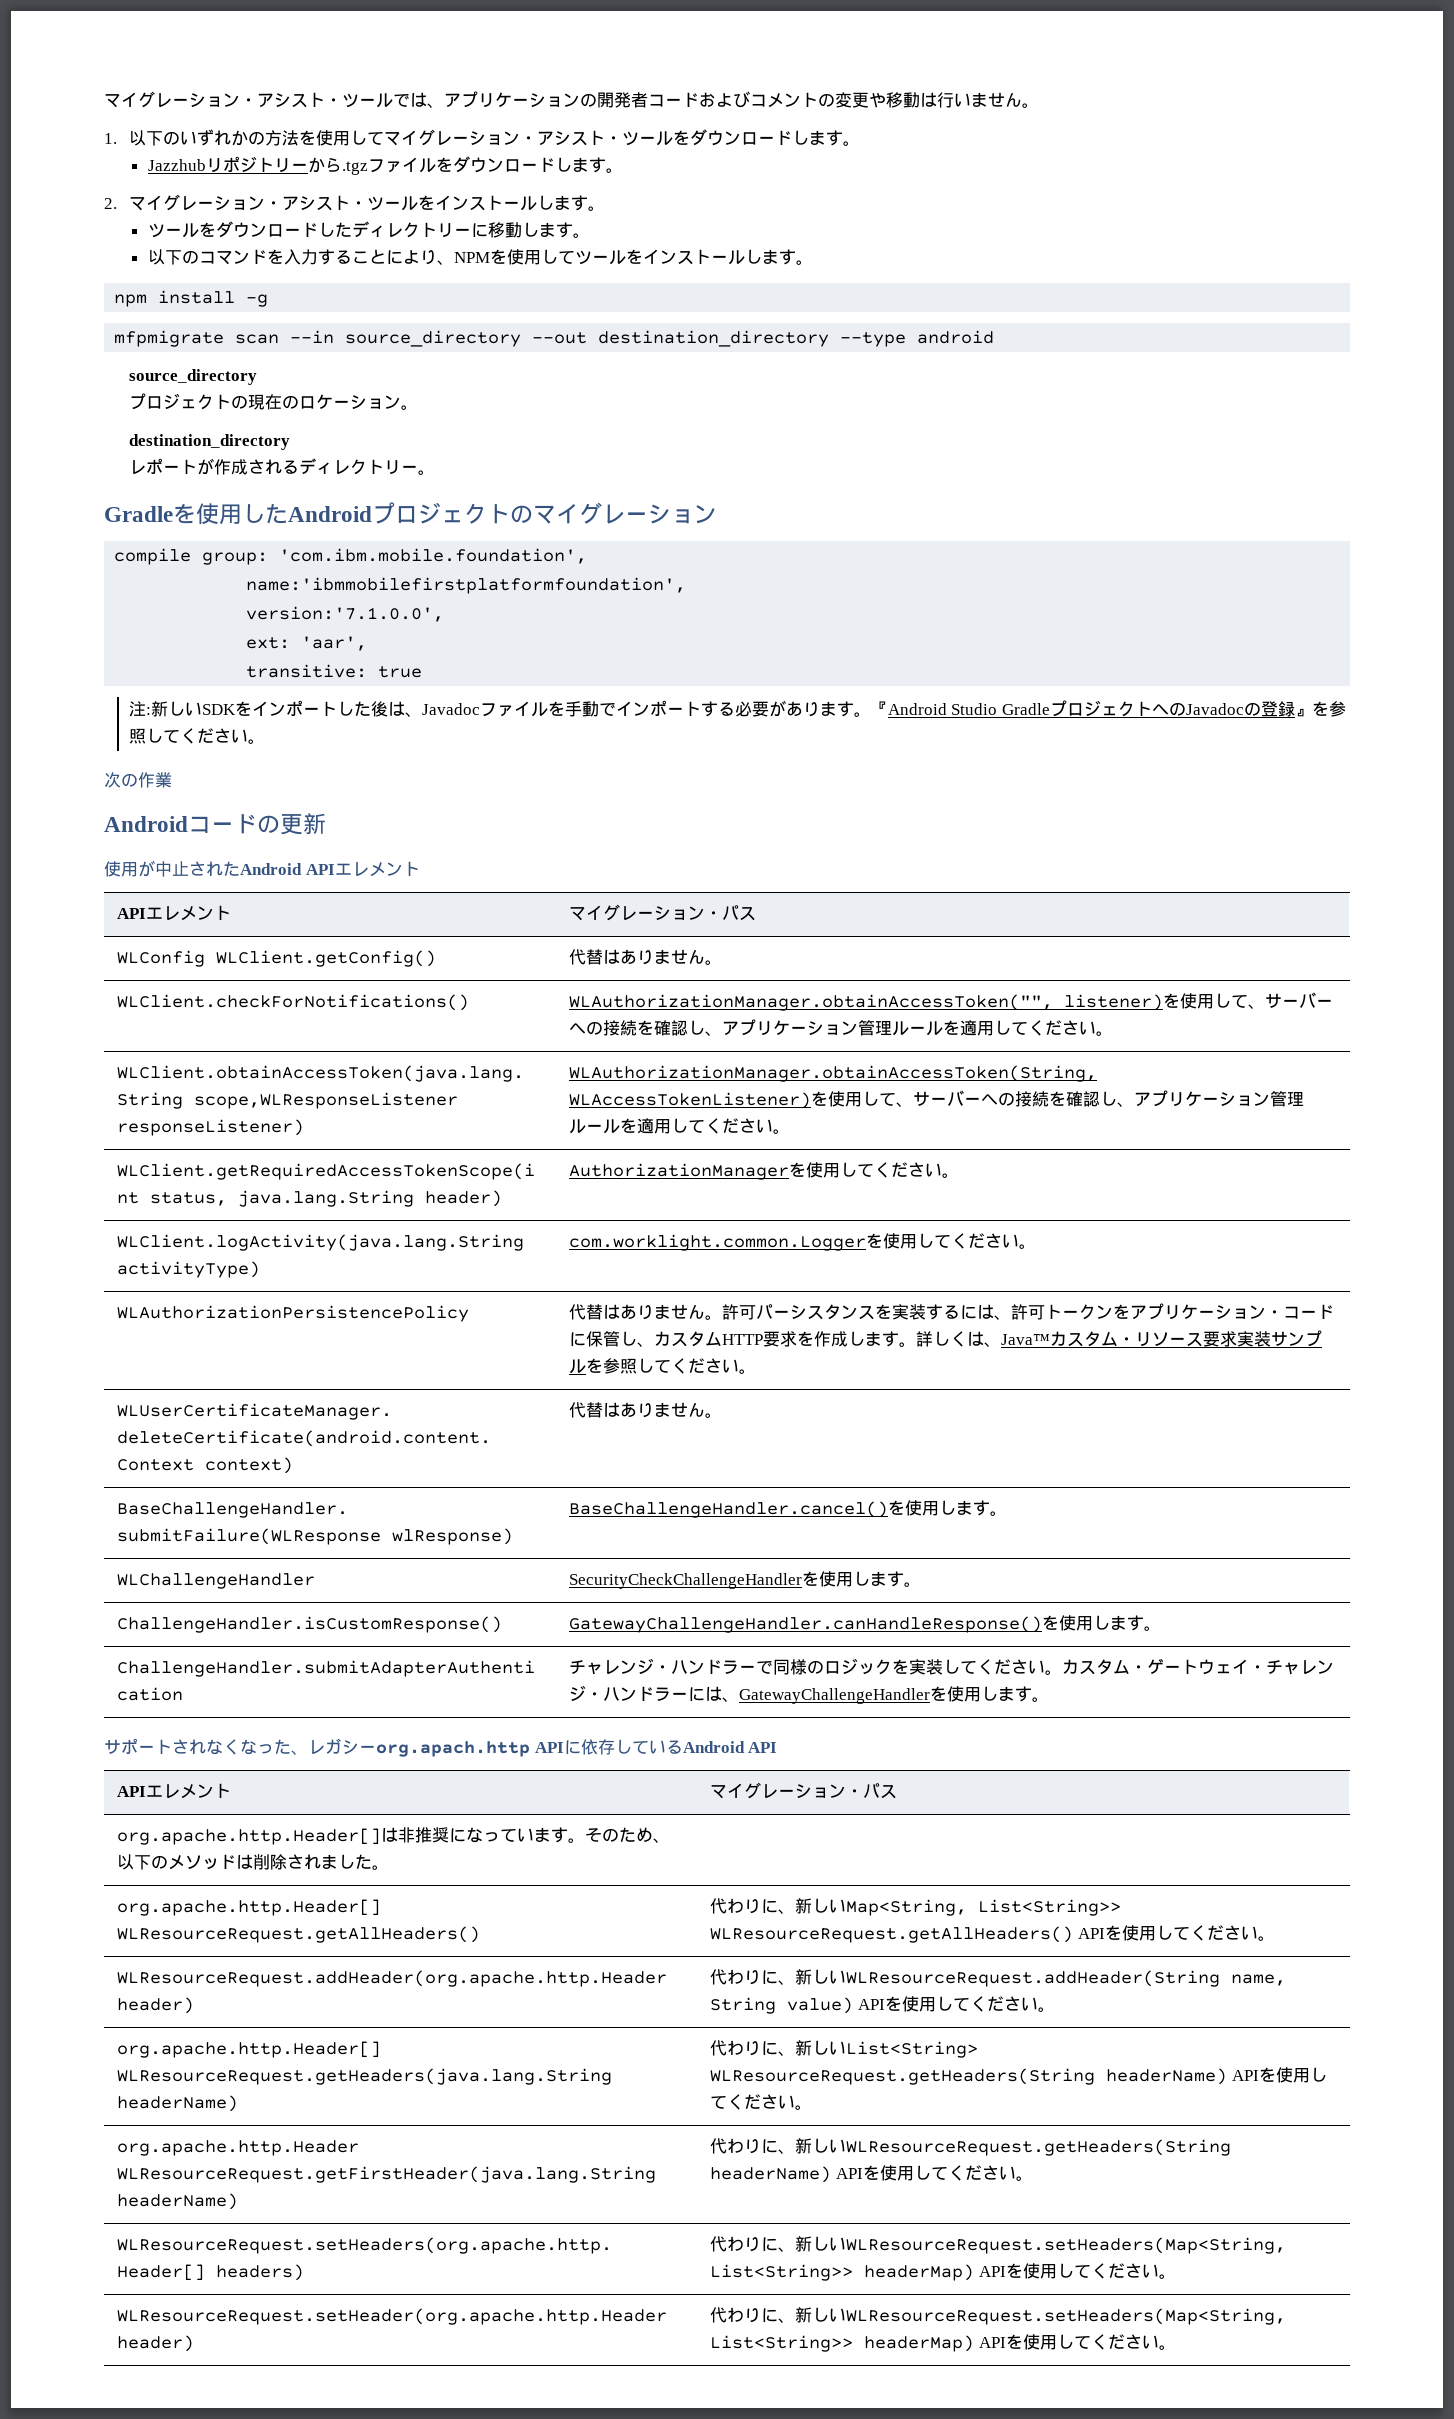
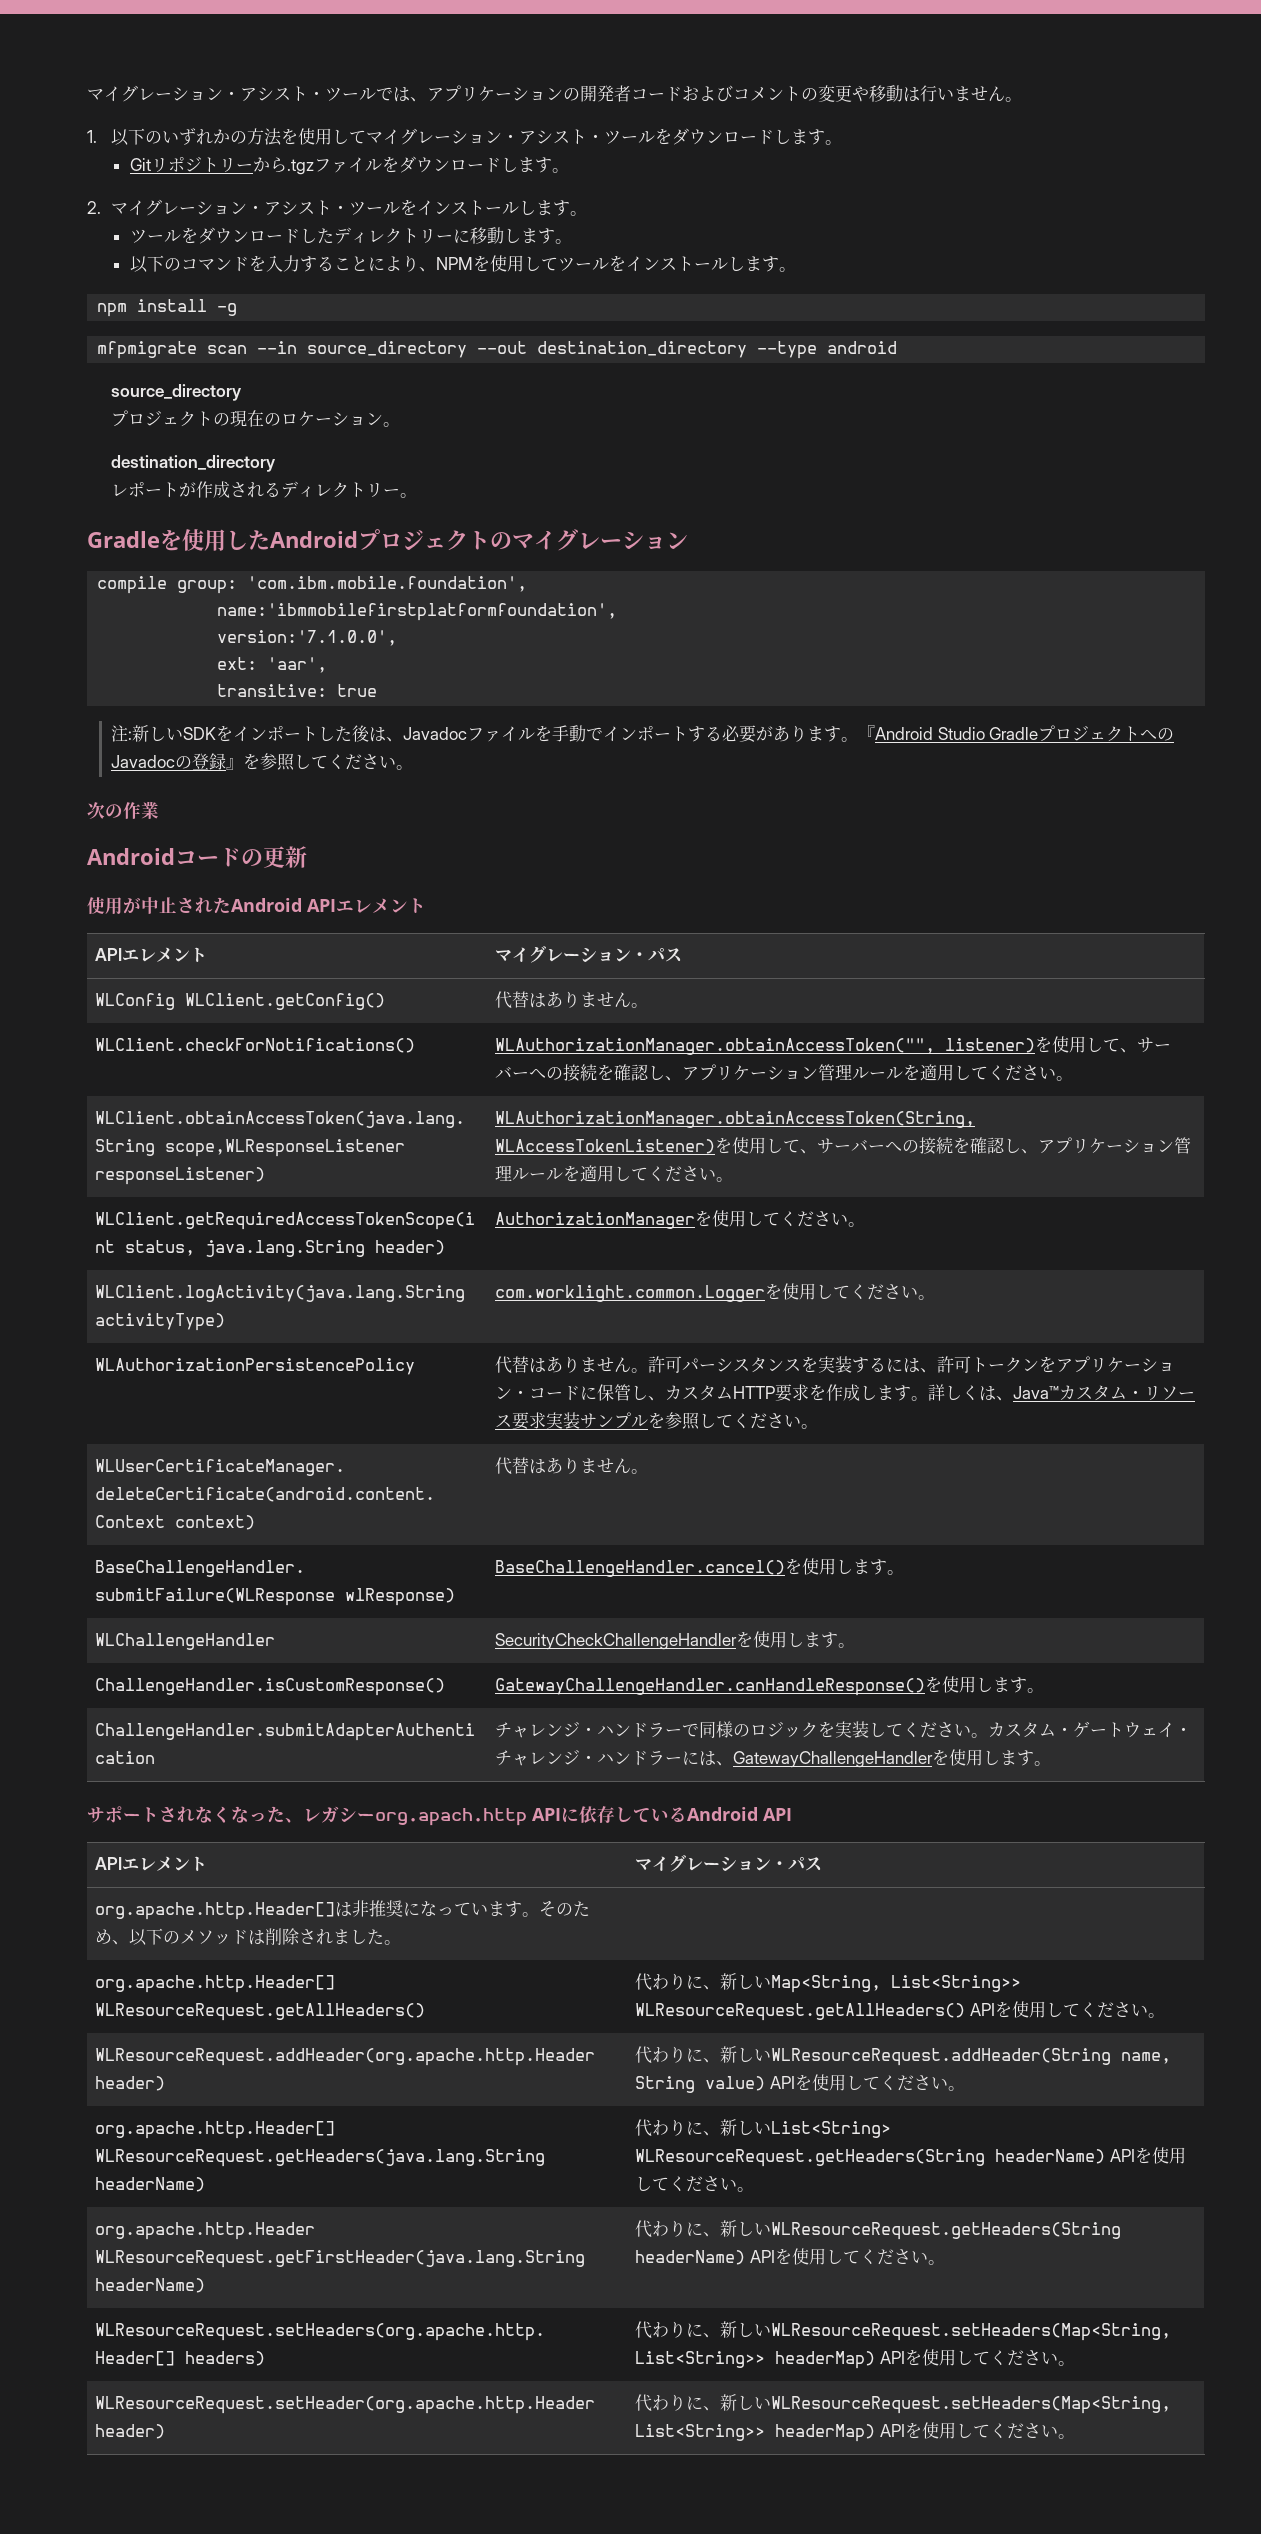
- Jazzhubリポジトリーから.tgzファイルをダウンロードします。
+ Gitリポジトリーから.tgzファイルをダウンロードします。

